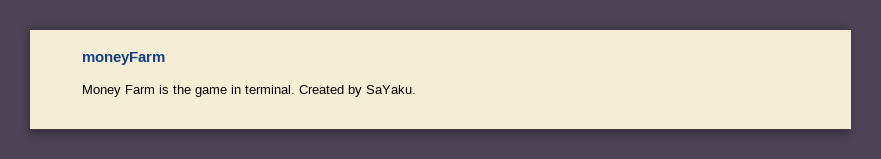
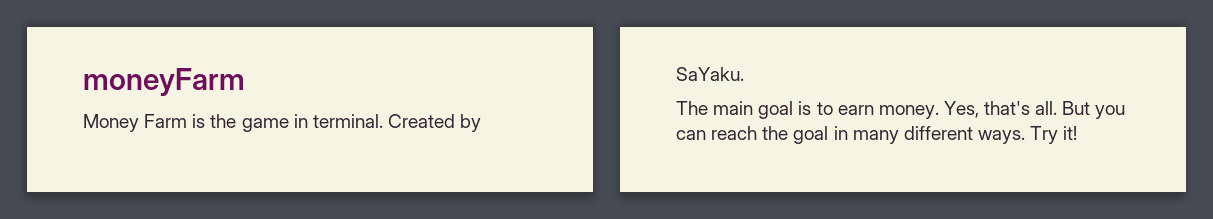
+ The main goal is to earn money. Yes, that's all. But you can reach the goal in many different ways. Try it!

